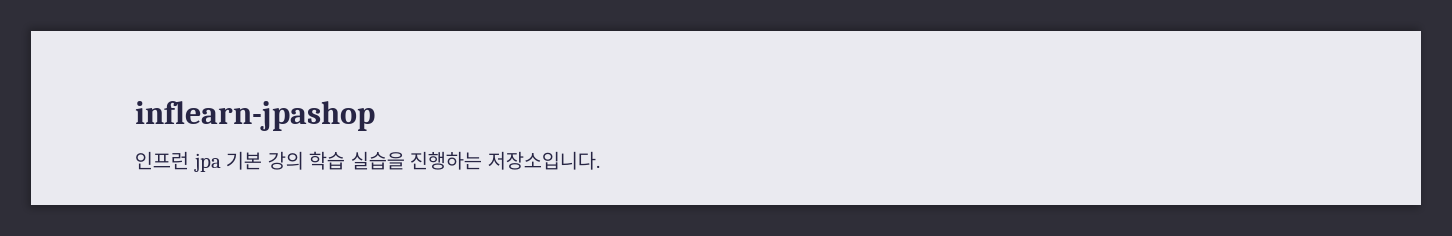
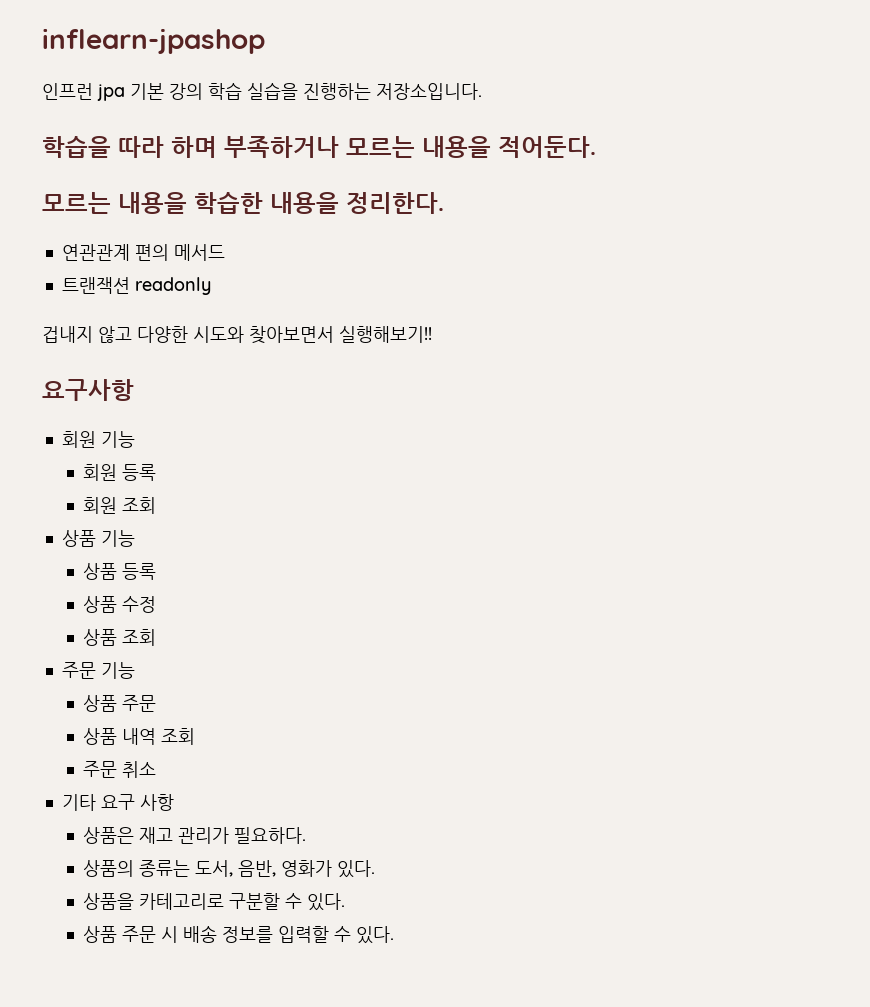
+ 학습을 따라 하며 부족하거나 모르는 내용을 적어둔다.
+ 모르는 내용을 학습한 내용을 정리한다.
+ 연관관계 편의 메서드
+ 트랜잭션 readonly
+ 겁내지 않고 다양한 시도와 찾아보면서 실행해보기!!
+ 요구사항
+ 회원 기능
+ 회원 등록
+ 회원 조회
+ 상품 기능
+ 상품 등록
+ 상품 수정
+ 상품 조회
+ 주문 기능
+ 상품 주문
+ 상품 내역 조회
+ 주문 취소
+ 기타 요구 사항
+ 상품은 재고 관리가 필요하다.
+ 상품의 종류는 도서, 음반, 영화가 있다.
+ 상품을 카테고리로 구분할 수 있다.
+ 상품 주문 시 배송 정보를 입력할 수 있다.

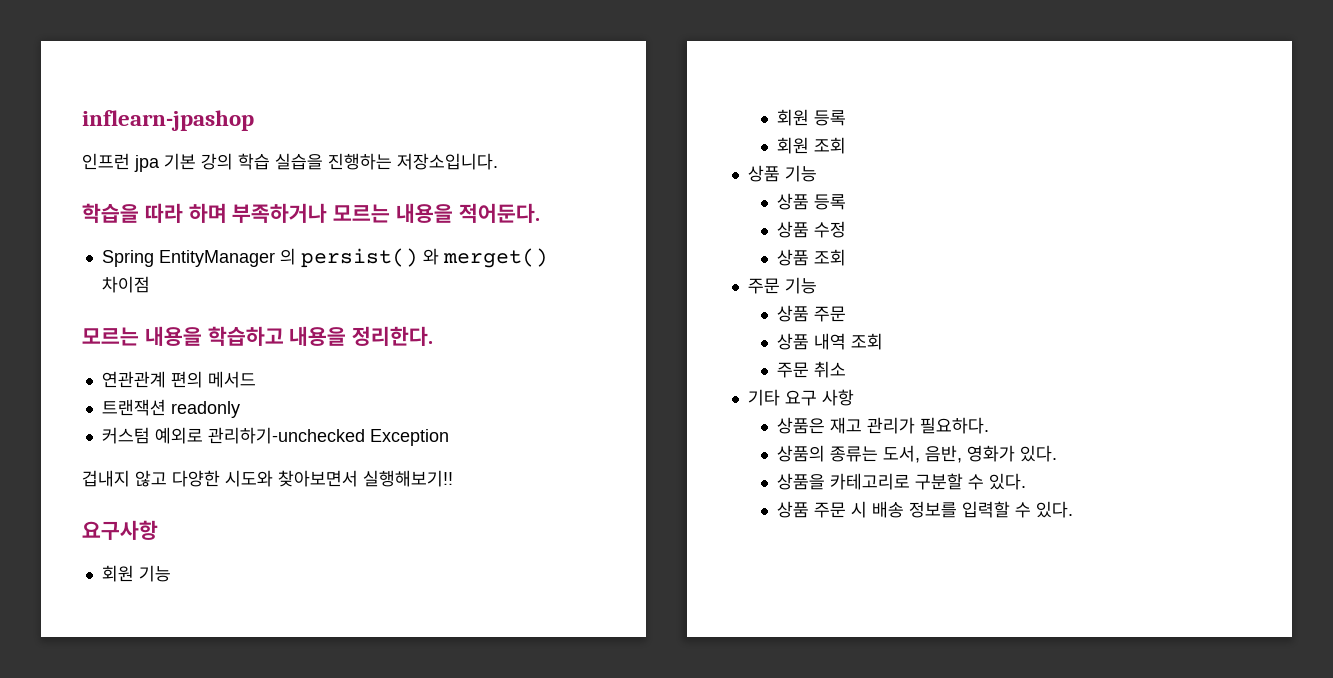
- 모르는 내용을 학습한 내용을 정리한다.
+ Spring EntityManager 의 persist() 와 merget() 차이점
+ 모르는 내용을 학습하고 내용을 정리한다.
+ 커스텀 예외로 관리하기-unchecked Exception

